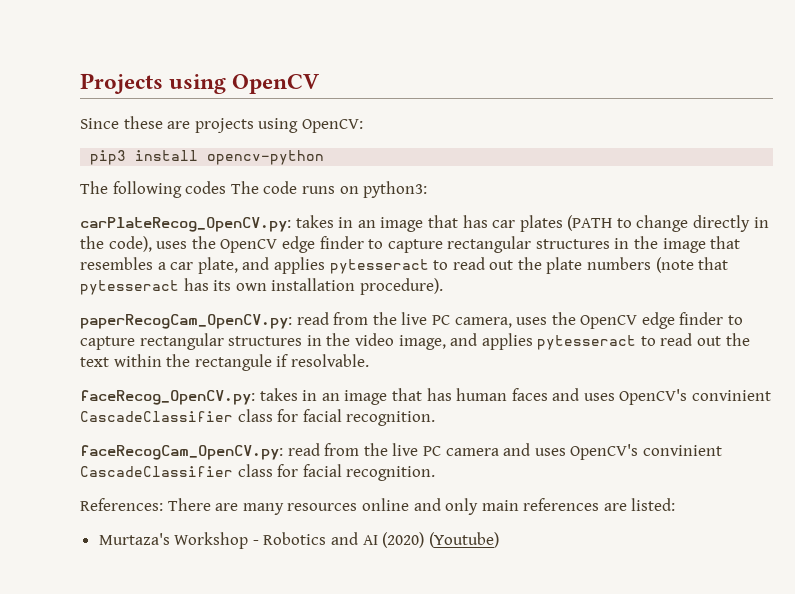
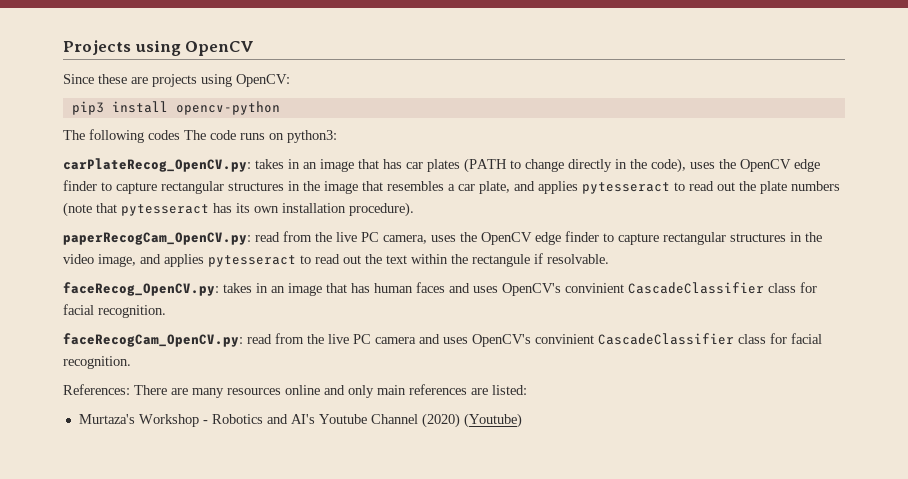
- Murtaza's Workshop - Robotics and AI (2020) (Youtube)
+ Murtaza's Workshop - Robotics and AI's Youtube Channel (2020) (Youtube)

